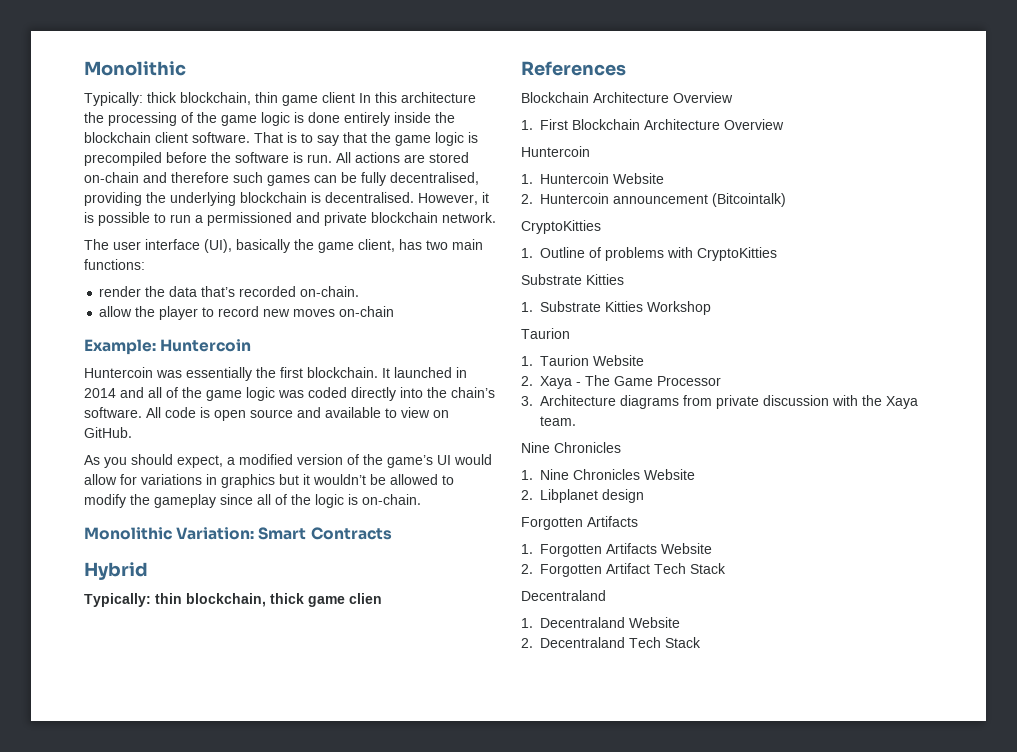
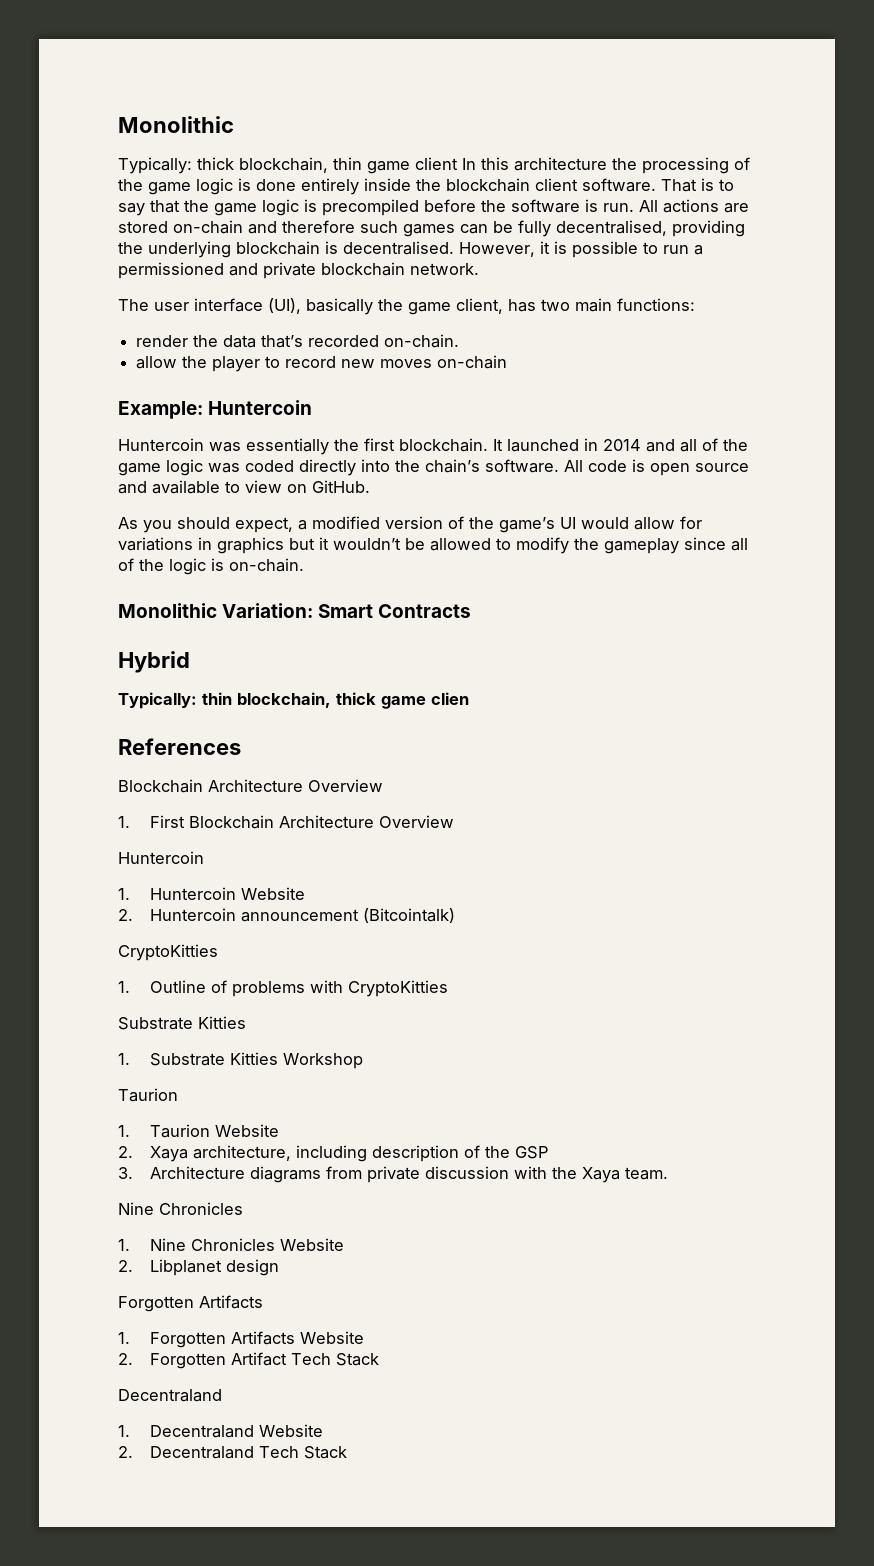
- 2. Xaya - The Game Processor
+ 2. Xaya architecture, including description of the GSP

